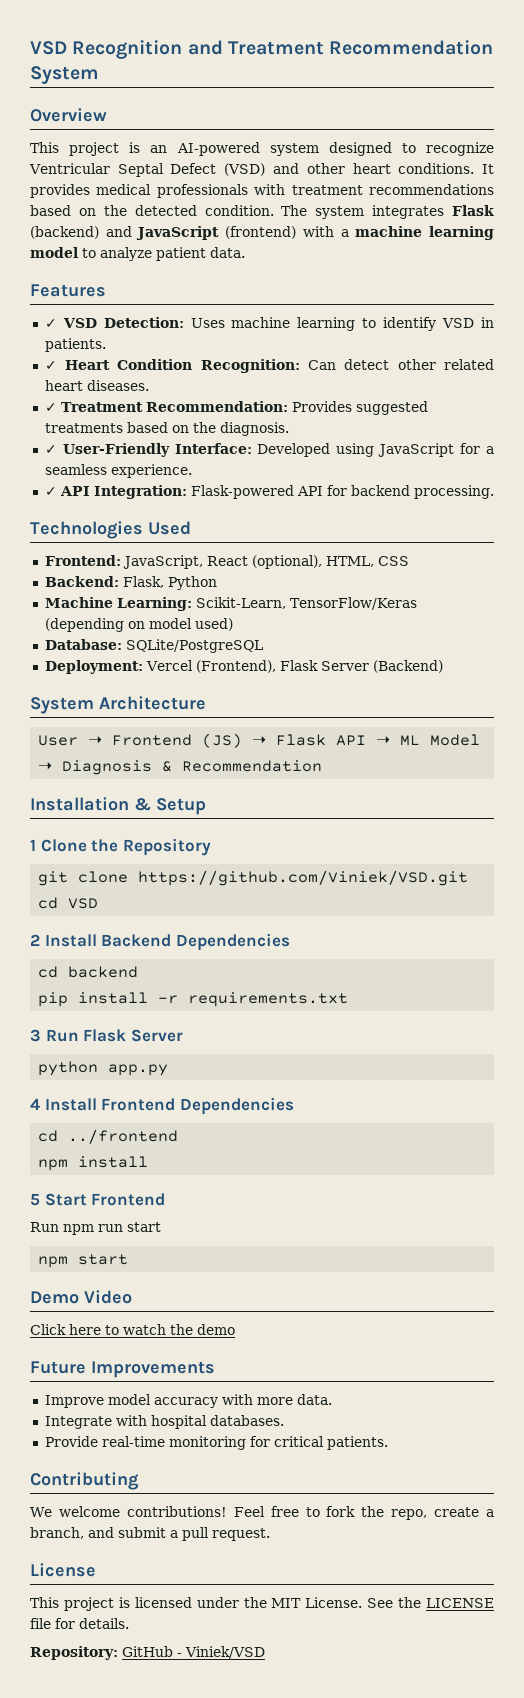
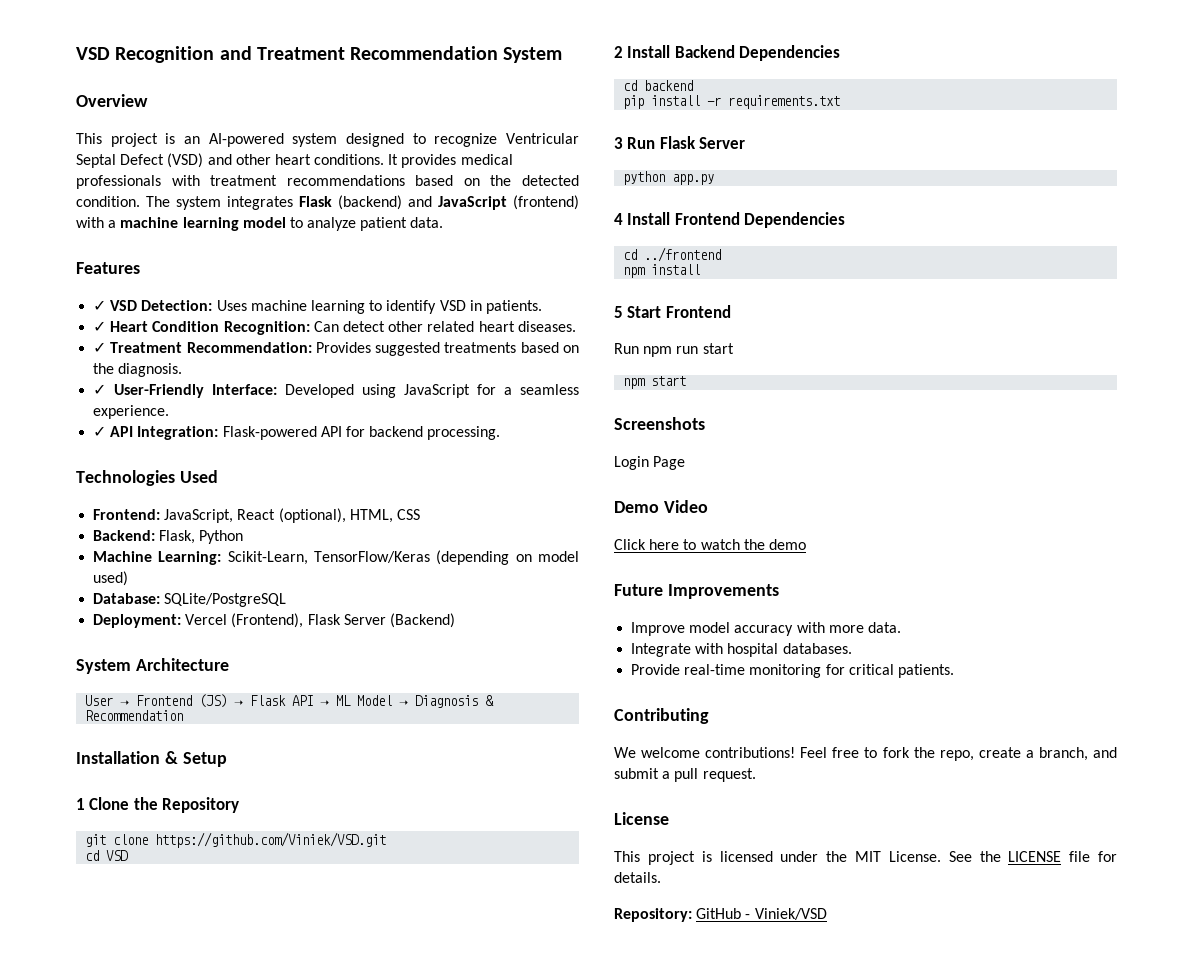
+ Screenshots
+ Login Page

